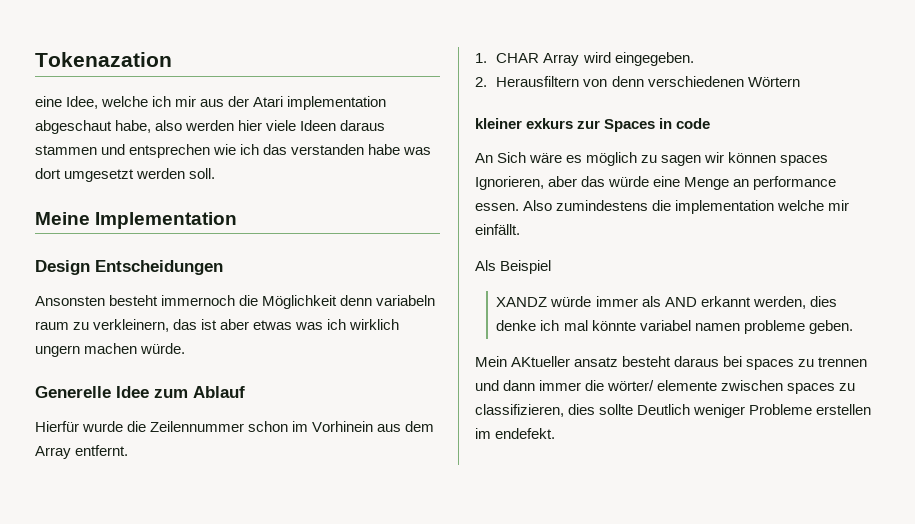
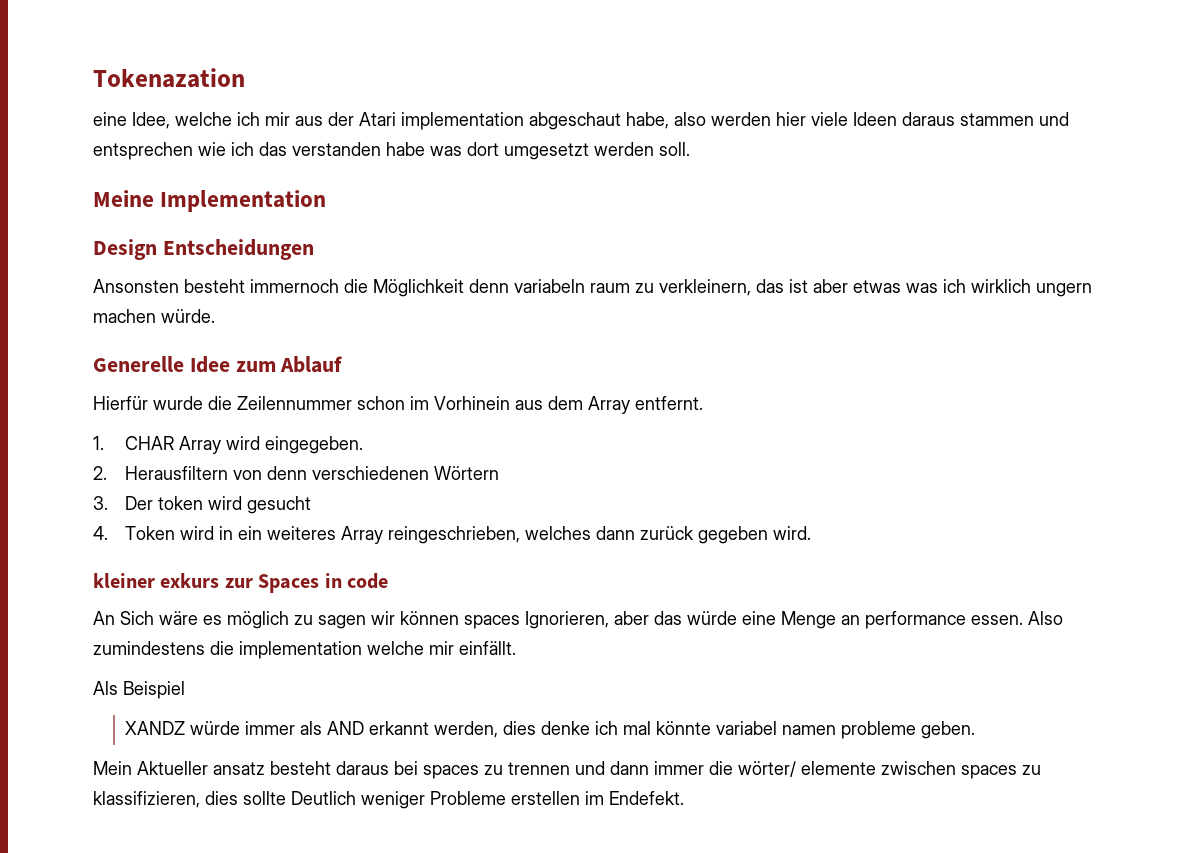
+ 3. Der token wird gesucht
+ 4. Token wird in ein weiteres Array reingeschrieben, welches dann zurück gegeben wird.
- Mein AKtueller ansatz besteht daraus bei spaces zu trennen und dann immer die wörter/ elemente zwischen spaces zu classifizieren, dies sollte Deutlich weniger Probleme erstellen im endefekt.
+ Mein Aktueller ansatz besteht daraus bei spaces zu trennen und dann immer die wörter/ elemente zwischen spaces zu klassifizieren, dies sollte Deutlich weniger Probleme erstellen im Endefekt.

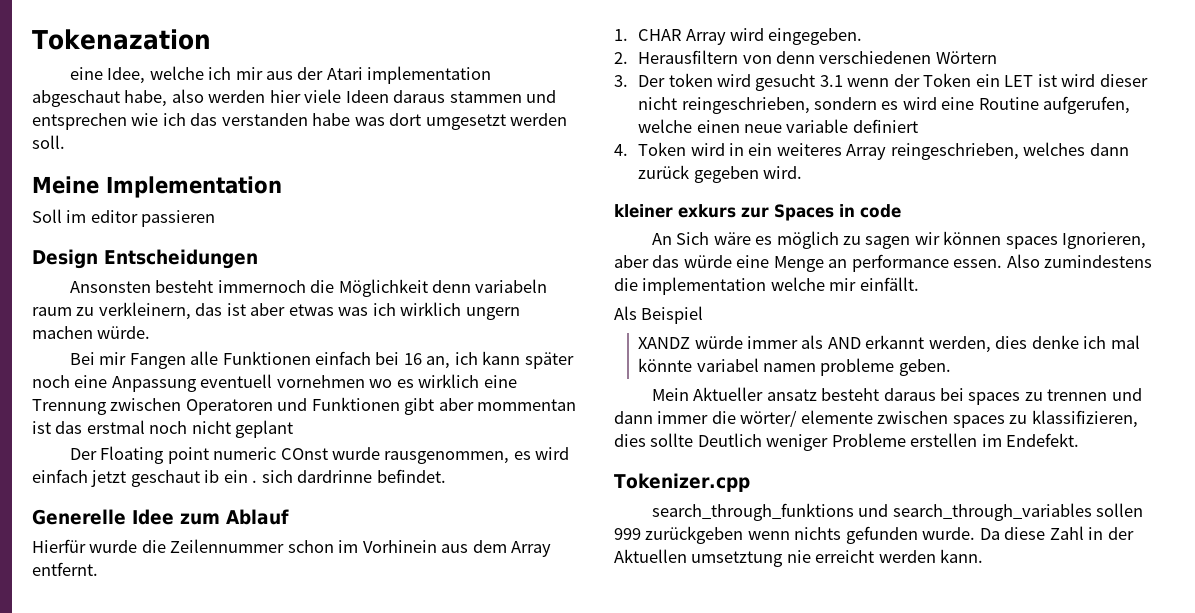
+ Soll im editor passieren
+ Bei mir Fangen alle Funktionen einfach bei 16 an, ich kann später noch eine Anpassung eventuell vornehmen wo es wirklich eine Trennung zwischen Operatoren und Funktionen gibt aber mommentan ist das erstmal noch nicht geplant
+ Der Floating point numeric COnst wurde rausgenommen, es wird einfach jetzt geschaut ib ein . sich dardrinne befindet.
- 3. Der token wird gesucht
+ 3. Der token wird gesucht 3.1 wenn der Token ein LET ist wird dieser nicht reingeschrieben, sondern es wird eine Routine aufgerufen, welche einen neue variable definiert
+ Tokenizer.cpp
+ search_through_funktions und search_through_variables sollen 999 zurückgeben wenn nichts gefunden wurde. Da diese Zahl in der Aktuellen umsetztung nie erreicht werden kann.

